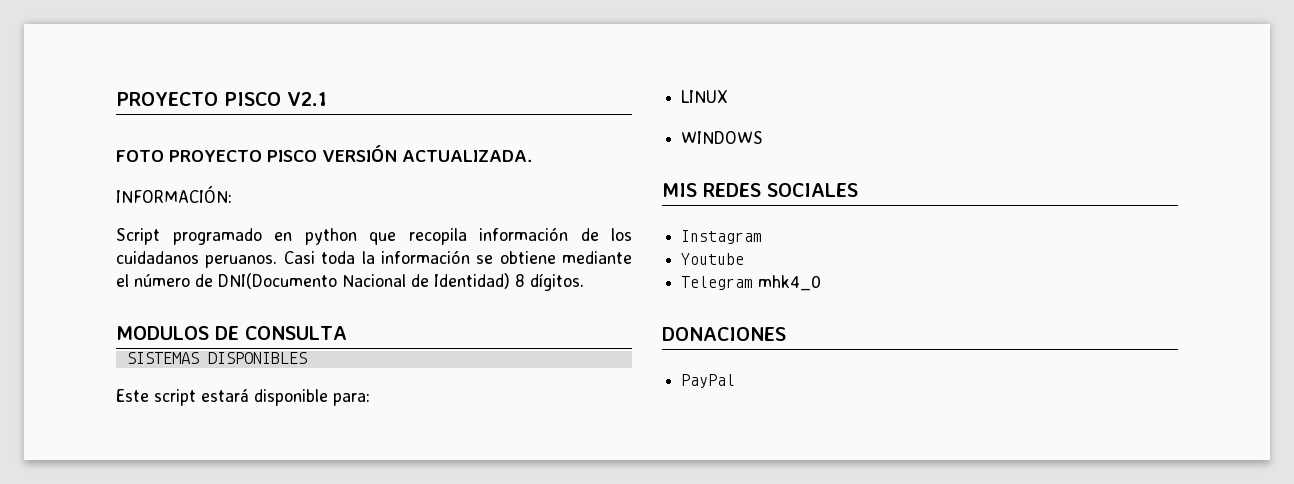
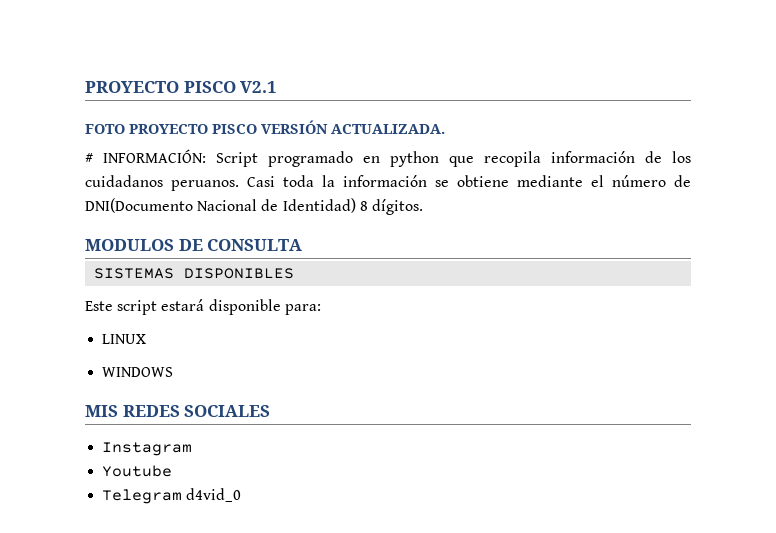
- INFORMACIÓN:
- Script programado en python que recopila información de los cuidadanos peruanos.
+ # INFORMACIÓN: Script programado en python que recopila información de los cuidadanos peruanos.
- Telegram mhk4_0
- DONACIONES
- PayPal
+ Telegram d4vid_0

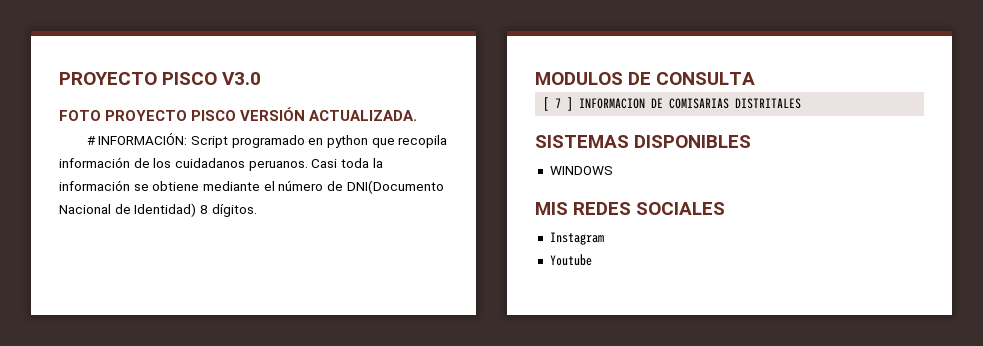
- PROYECTO PISCO V2.1
+ PROYECTO PISCO V3.0
+ [ 7 ] INFORMACION DE COMISARIAS DISTRITALES
  SISTEMAS DISPONIBLES
- Este script estará disponible para:
- LINUX
- Telegram d4vid_0

